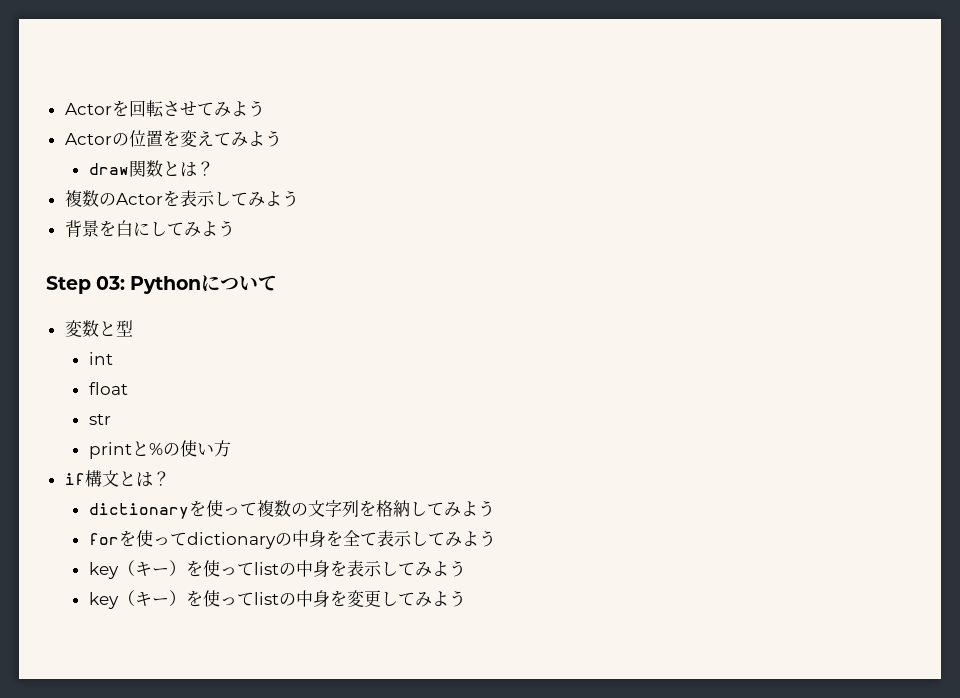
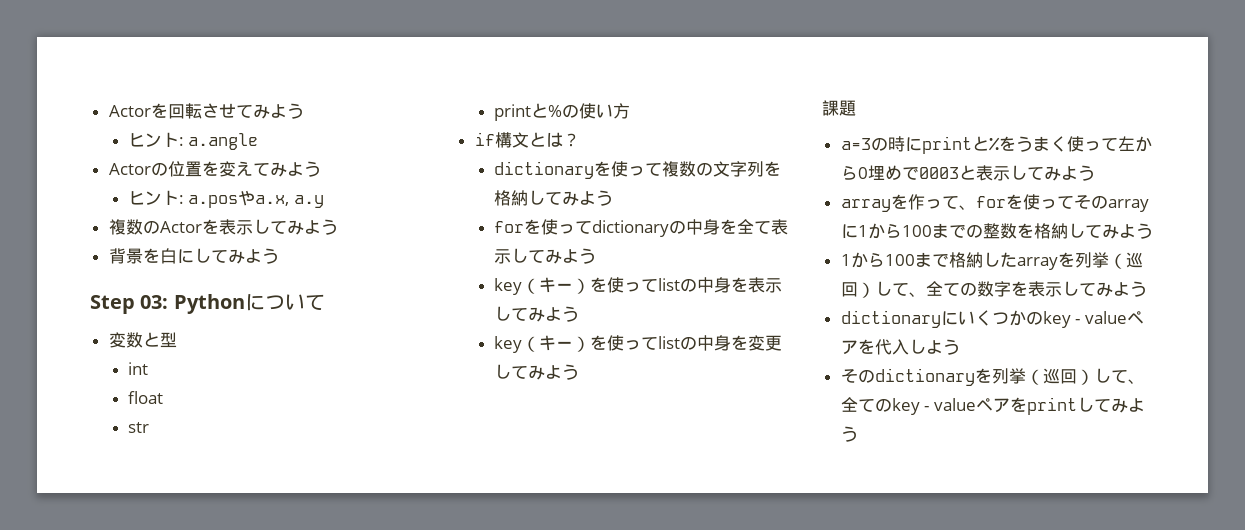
+ ヒント: a.angle
- draw関数とは？
+ ヒント: a.posやa.x, a.y
+ 課題
+ a=3の時にprintと%をうまく使って左から0埋めで0003と表示してみよう
+ arrayを作って、forを使ってそのarrayに1から100までの整数を格納してみよう
+ 1から100まで格納したarrayを列挙（巡回）して、全ての数字を表示してみよう
+ dictionaryにいくつかのkey - valueペアを代入しよう
+ そのdictionaryを列挙（巡回）して、全てのkey - valueペアをprintしてみよう

